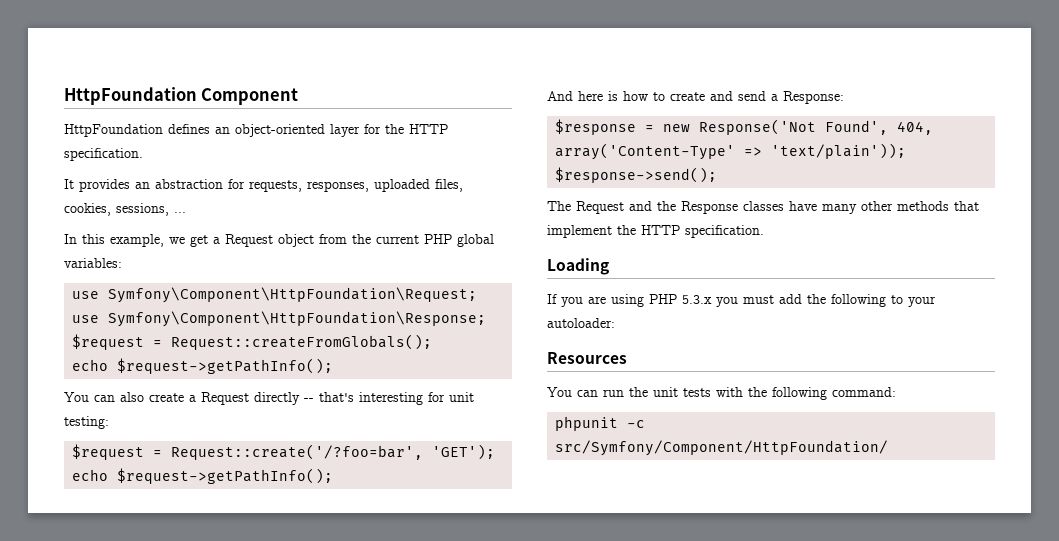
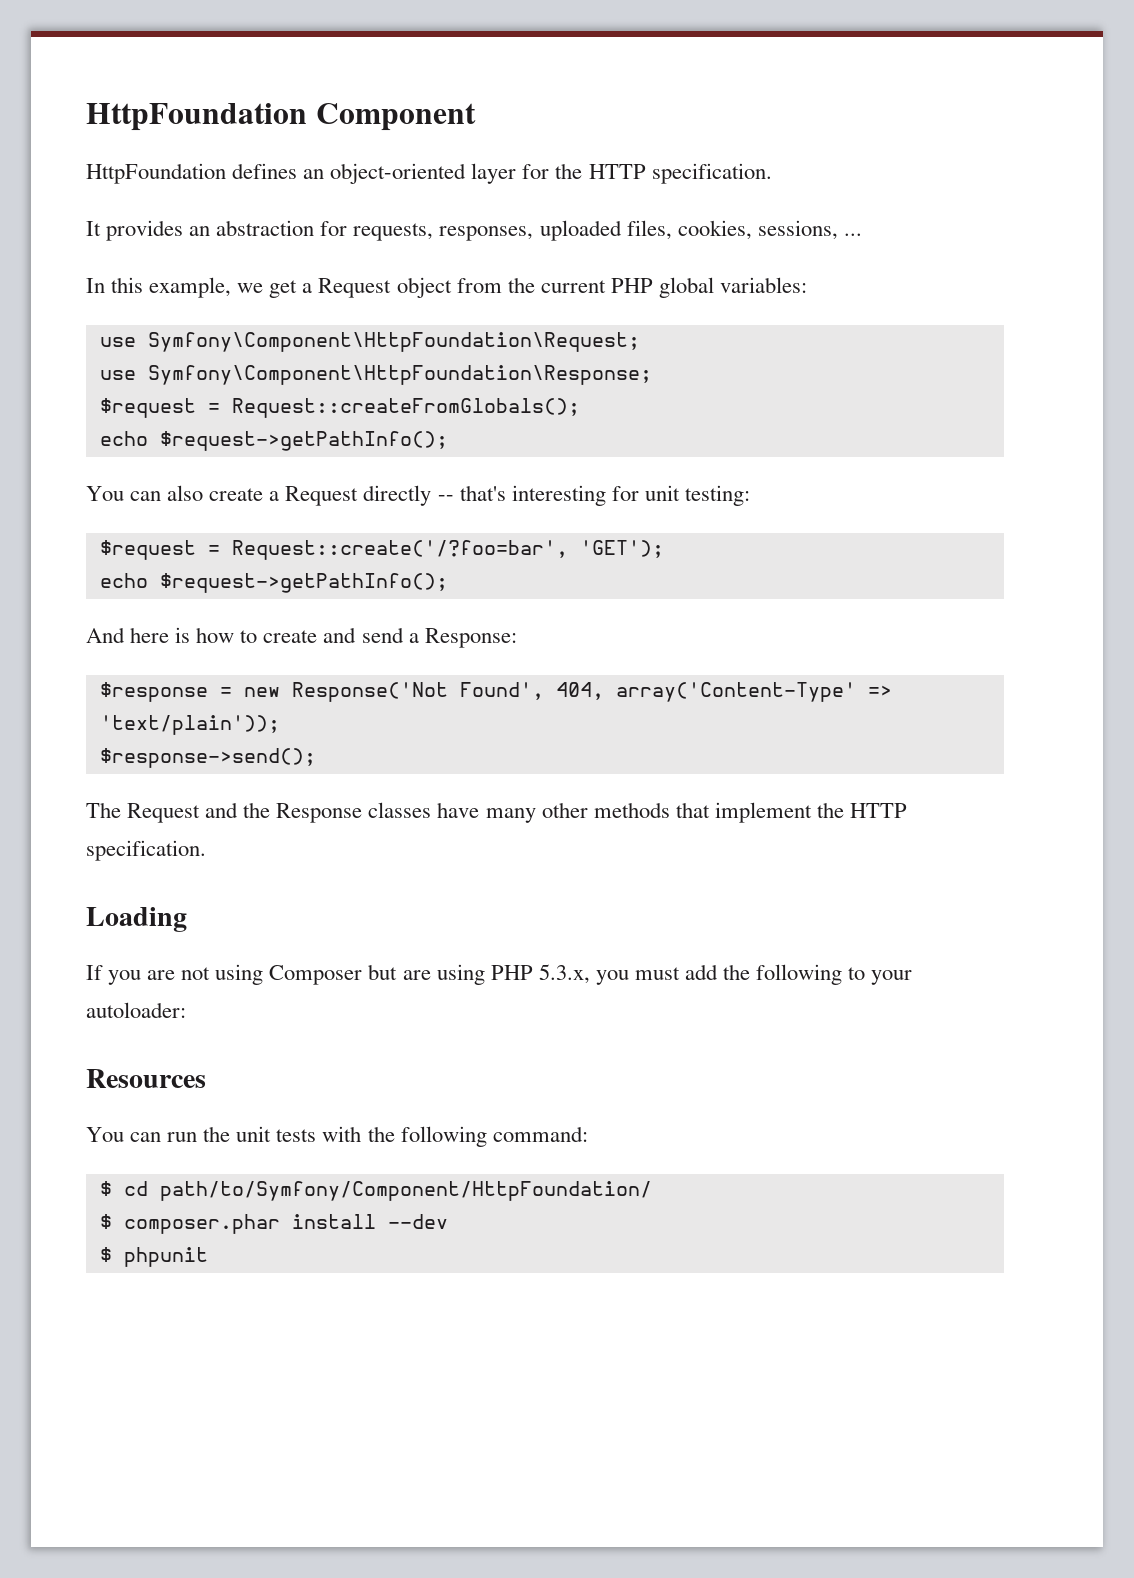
- If you are using PHP 5.3.x you must add the following to your autoloader:
+ If you are not using Composer but are using PHP 5.3.x, you must add the following to your autoloader:
- phpunit -c src/Symfony/Component/HttpFoundation/
+ $ cd path/to/Symfony/Component/HttpFoundation/
+ $ composer.phar install --dev
+ $ phpunit

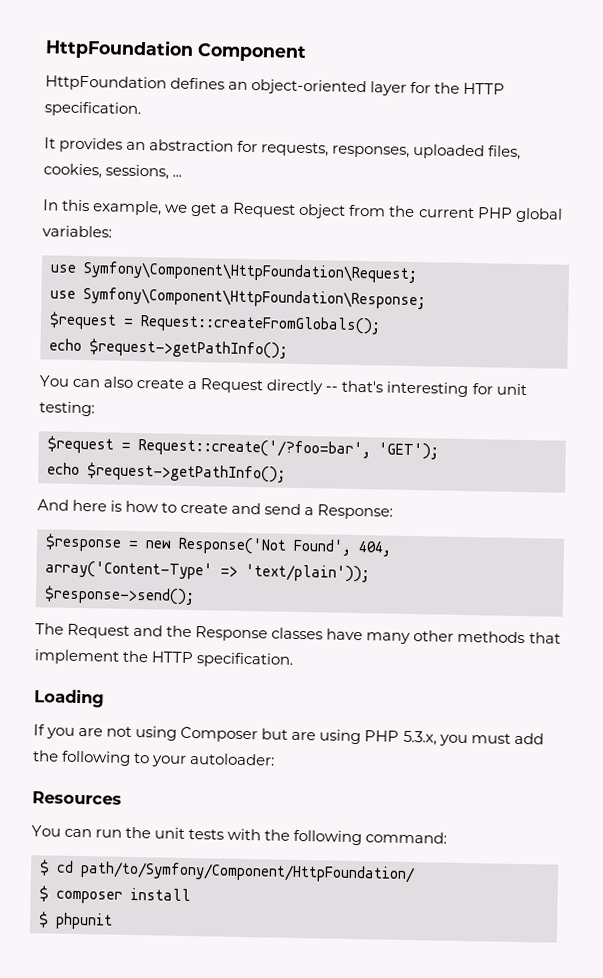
- $ composer.phar install --dev
+ $ composer install

